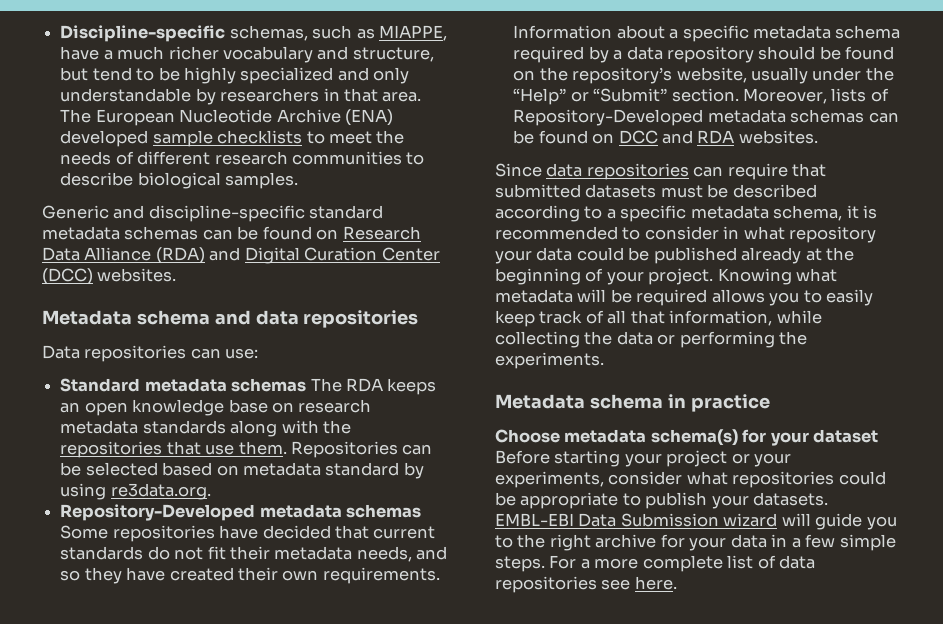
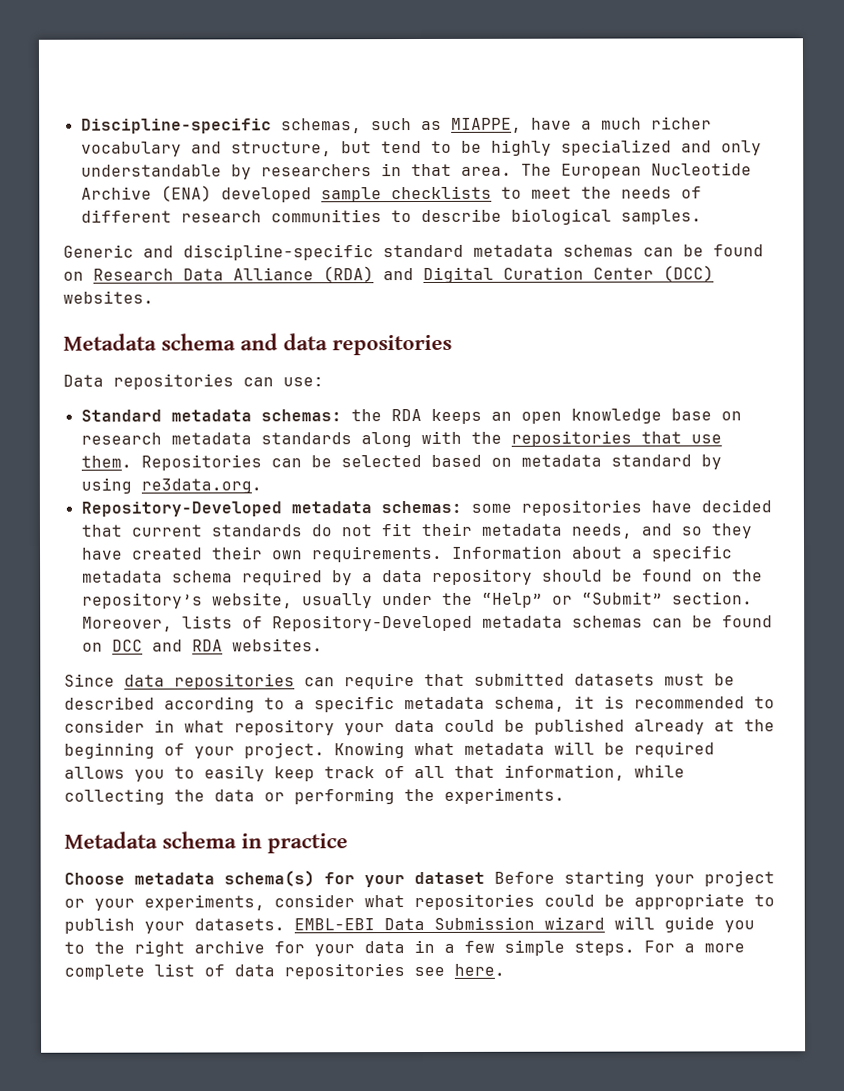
- Standard metadata schemas The RDA keeps an open knowledge base on research metadata standards along with the repositories that use them.
+ Standard metadata schemas: the RDA keeps an open knowledge base on research metadata standards along with the repositories that use them.
- Repository-Developed metadata schemas Some repositories have decided that current standards do not fit their metadata needs, and so they have created their own requirements.
+ Repository-Developed metadata schemas: some repositories have decided that current standards do not fit their metadata needs, and so they have created their own requirements.

